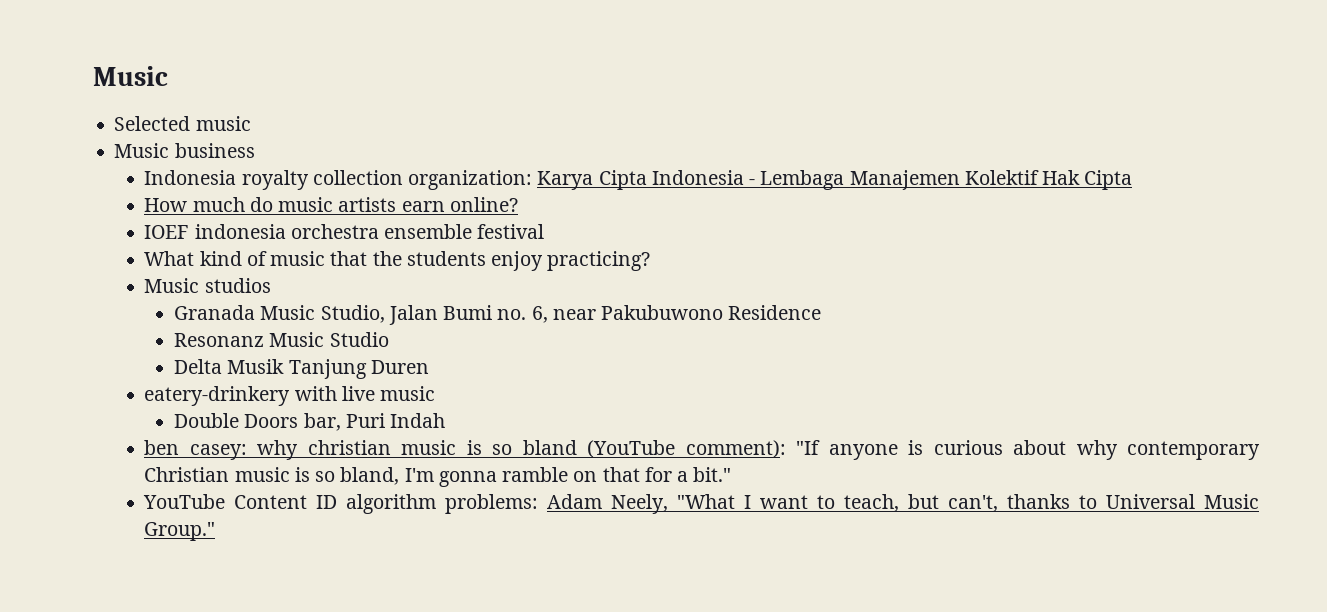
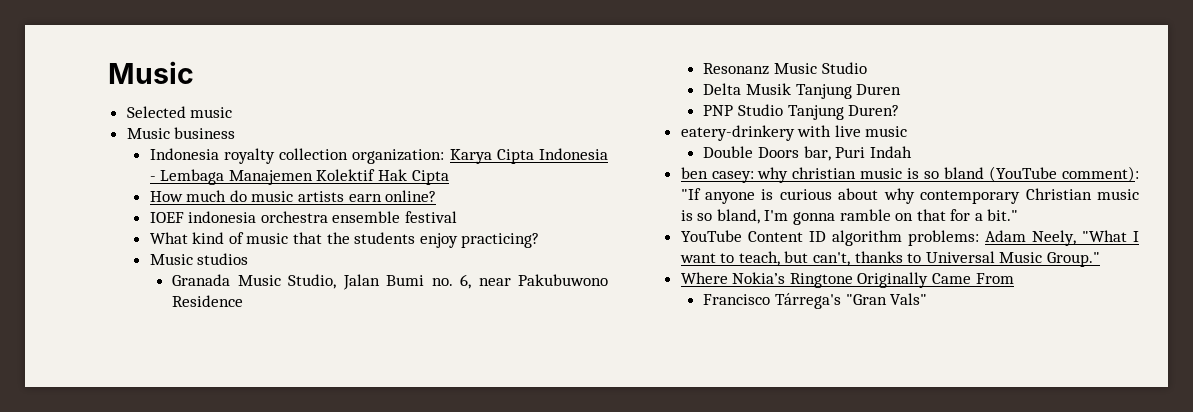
+ PNP Studio Tanjung Duren?
+ Where Nokia’s Ringtone Originally Came From
+ Francisco Tárrega's "Gran Vals"

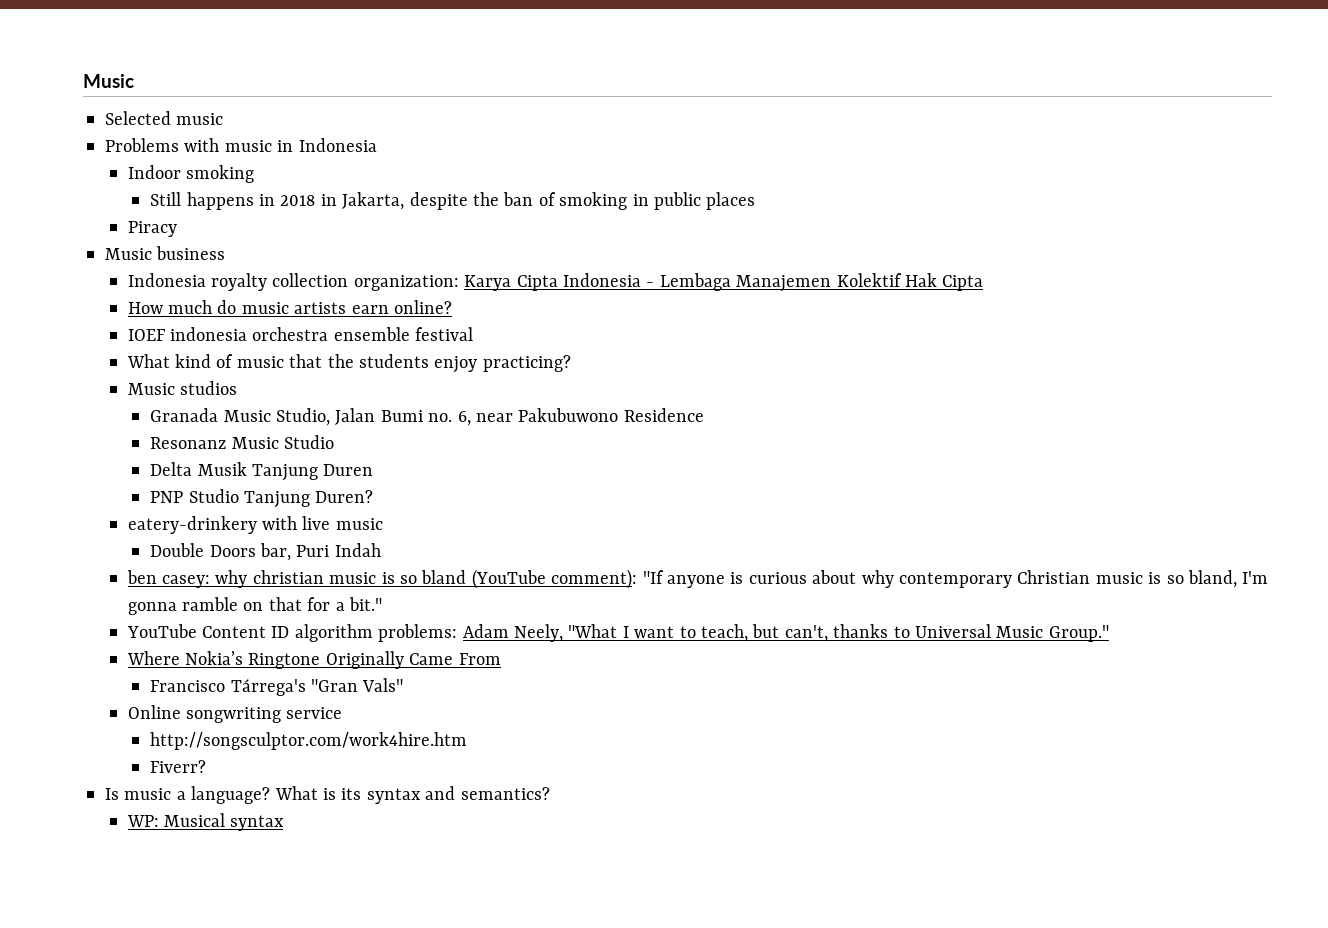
+ Problems with music in Indonesia
+ Indoor smoking
+ Still happens in 2018 in Jakarta, despite the ban of smoking in public places
+ Piracy
+ Online songwriting service
+ http://songsculptor.com/work4hire.htm
+ Fiverr?
+ Is music a language? What is its syntax and semantics?
+ WP: Musical syntax

